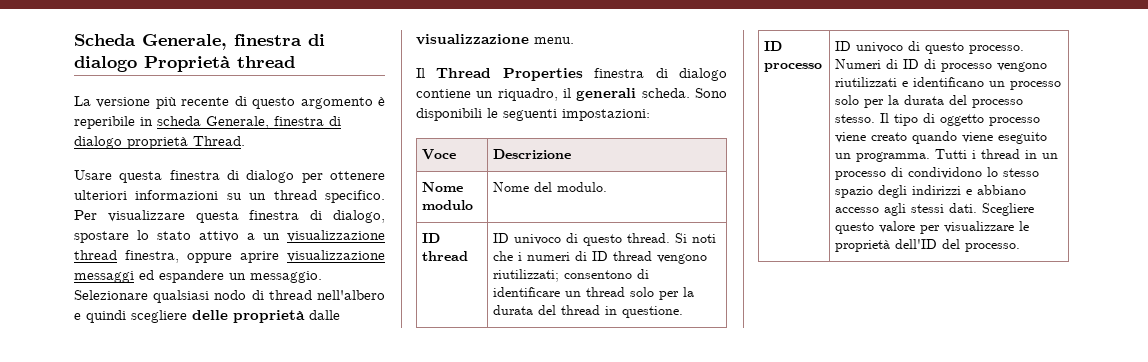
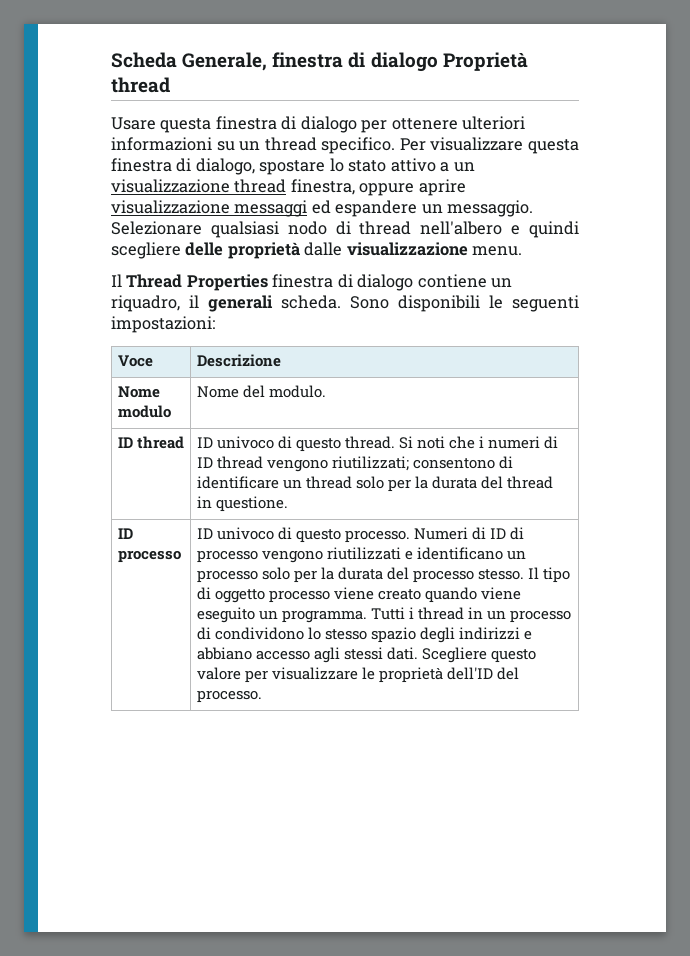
- La versione più recente di questo argomento è reperibile in scheda Generale, finestra di dialogo proprietà Thread.

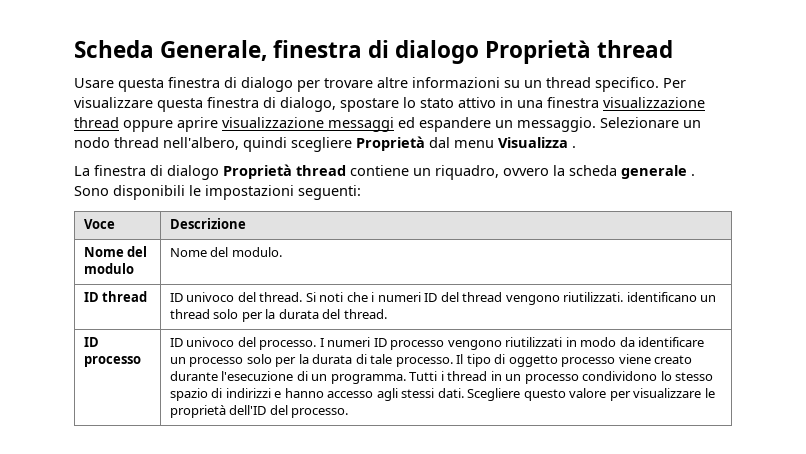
- Usare questa finestra di dialogo per ottenere ulteriori informazioni su un thread specifico.
+ Usare questa finestra di dialogo per trovare altre informazioni su un thread specifico.
- Per visualizzare questa finestra di dialogo, spostare lo stato attivo a un visualizzazione thread finestra, oppure aprire visualizzazione messaggi ed espandere un messaggio.
+ Per visualizzare questa finestra di dialogo, spostare lo stato attivo in una finestra visualizzazione thread oppure aprire visualizzazione messaggi ed espandere un messaggio.
- Selezionare qualsiasi nodo di thread nell'albero e quindi scegliere delle proprietà dalle visualizzazione menu.
- Il Thread Properties finestra di dialogo contiene un riquadro, il generali scheda.
+ Selezionare un nodo thread nell'albero, quindi scegliere Proprietà dal menu Visualizza .
+ La finestra di dialogo Proprietà thread contiene un riquadro, ovvero la scheda generale .
- Sono disponibili le seguenti impostazioni:
+ Sono disponibili le impostazioni seguenti:
- Nome modulo | Nome del modulo.
+ Nome del modulo | Nome del modulo.
- ID thread | ID univoco di questo thread. Si noti che i numeri di ID thread vengono riutilizzati; consentono di identificare un thread solo per la durata del thread in questione.
+ ID thread | ID univoco del thread. Si noti che i numeri ID del thread vengono riutilizzati. identificano un thread solo per la durata del thread.
- ID univoco di questo processo. Numeri di ID di processo vengono riutilizzati e identificano un processo solo per la durata del processo stesso.
+ ID univoco del processo. I numeri ID processo vengono riutilizzati in modo da identificare un processo solo per la durata di tale processo.
- Il tipo di oggetto processo viene creato quando viene eseguito un programma.
+ Il tipo di oggetto processo viene creato durante l'esecuzione di un programma.
- Tutti i thread in un processo di condividono lo stesso spazio degli indirizzi e abbiano accesso agli stessi dati.
+ Tutti i thread in un processo condividono lo stesso spazio di indirizzi e hanno accesso agli stessi dati.

